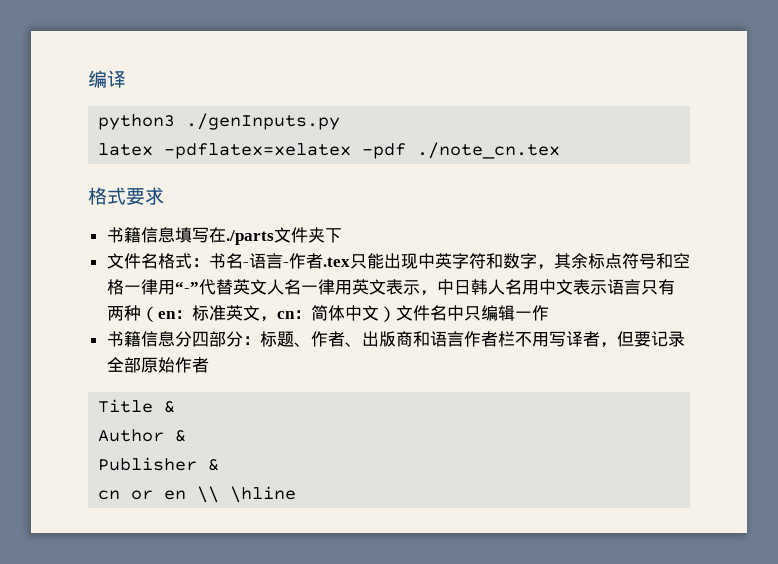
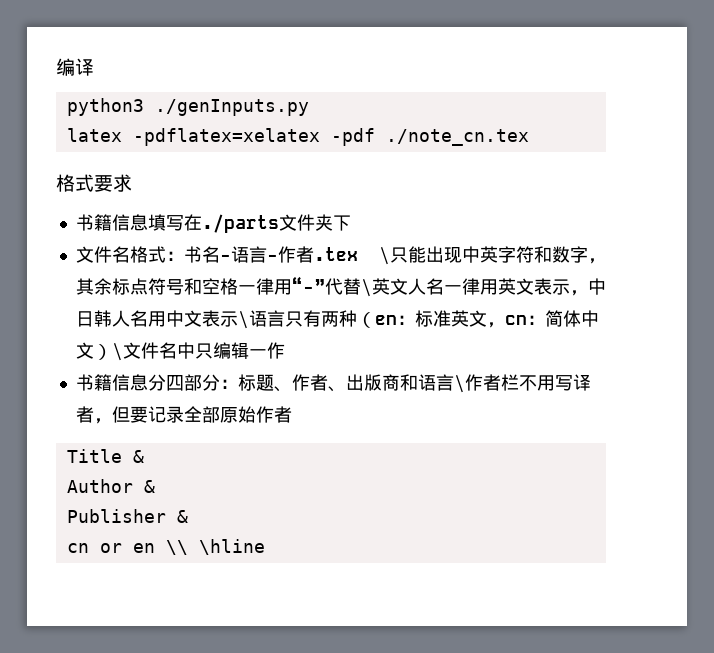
- 文件名格式：书名-语言-作者.tex只能出现中英字符和数字，其余标点符号和空格一律用“-”代替英文人名一律用英文表示，中日韩人名用中文表示语言只有两种（en：标准英文，cn：简体中文）文件名中只编辑一作
+ 文件名格式：书名-语言-作者.tex \只能出现中英字符和数字，其余标点符号和空格一律用“-”代替\英文人名一律用英文表示，中日韩人名用中文表示\语言只有两种（en：标准英文，cn：简体中文）\文件名中只编辑一作
- 书籍信息分四部分：标题、作者、出版商和语言作者栏不用写译者，但要记录全部原始作者
+ 书籍信息分四部分：标题、作者、出版商和语言\作者栏不用写译者，但要记录全部原始作者

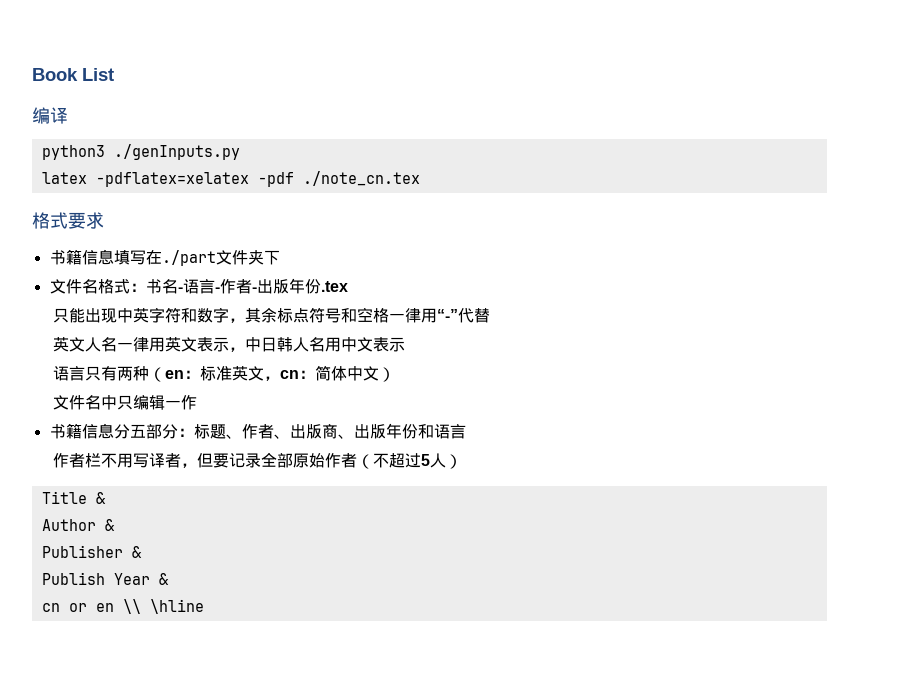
+ Book List
- 书籍信息填写在./parts文件夹下
+ 书籍信息填写在./part文件夹下
- 文件名格式：书名-语言-作者.tex \只能出现中英字符和数字，其余标点符号和空格一律用“-”代替\英文人名一律用英文表示，中日韩人名用中文表示\语言只有两种（en：标准英文，cn：简体中文）\文件名中只编辑一作
+ 文件名格式：书名-语言-作者-出版年份.tex
+ 只能出现中英字符和数字，其余标点符号和空格一律用“-”代替
+ 英文人名一律用英文表示，中日韩人名用中文表示
+ 语言只有两种（en：标准英文，cn：简体中文）
+ 文件名中只编辑一作
- 书籍信息分四部分：标题、作者、出版商和语言\作者栏不用写译者，但要记录全部原始作者
+ 书籍信息分五部分：标题、作者、出版商、出版年份和语言
+ 作者栏不用写译者，但要记录全部原始作者（不超过5人）
+ Publish Year &

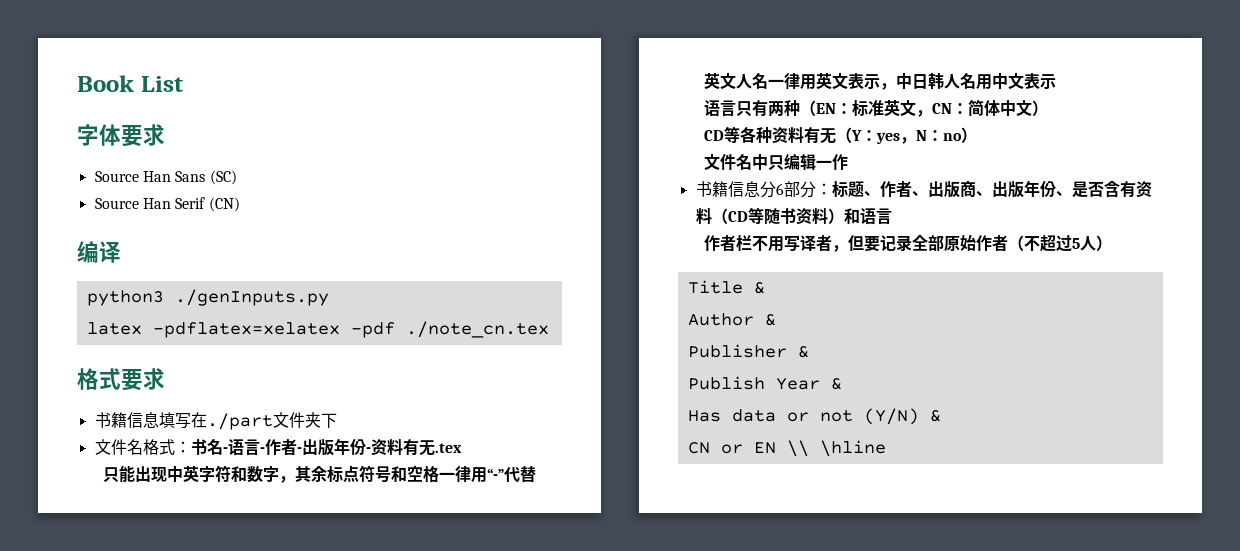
+ 字体要求
+ Source Han Sans (SC)
+ Source Han Serif (CN)
- 文件名格式：书名-语言-作者-出版年份.tex
+ 文件名格式：书名-语言-作者-出版年份-资料有无.tex
- 语言只有两种（en：标准英文，cn：简体中文）
+ 语言只有两种（EN：标准英文，CN：简体中文）
+ CD等各种资料有无（Y：yes，N：no）
- 书籍信息分五部分：标题、作者、出版商、出版年份和语言
+ 书籍信息分6部分：标题、作者、出版商、出版年份、是否含有资料（CD等随书资料）和语言
- cn or en \\ \hline
+ Has data or not (Y/N) &
+ CN or EN \\ \hline

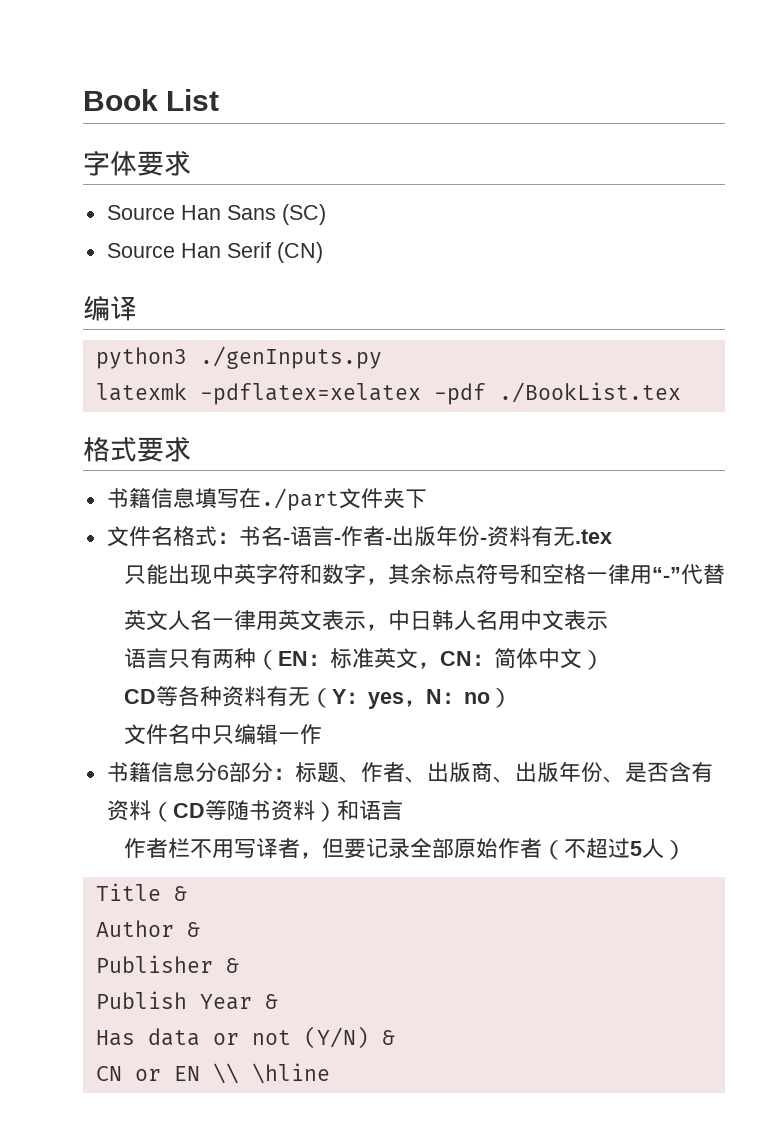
- latex -pdflatex=xelatex -pdf ./note_cn.tex
+ latexmk -pdflatex=xelatex -pdf ./BookList.tex

